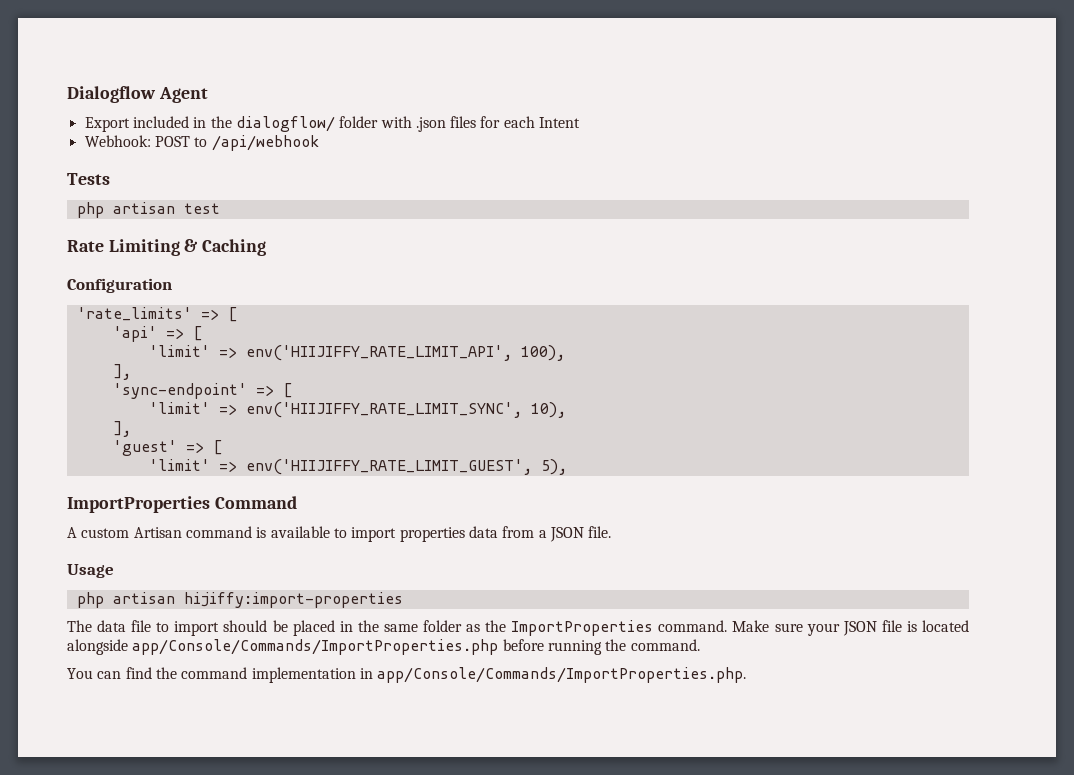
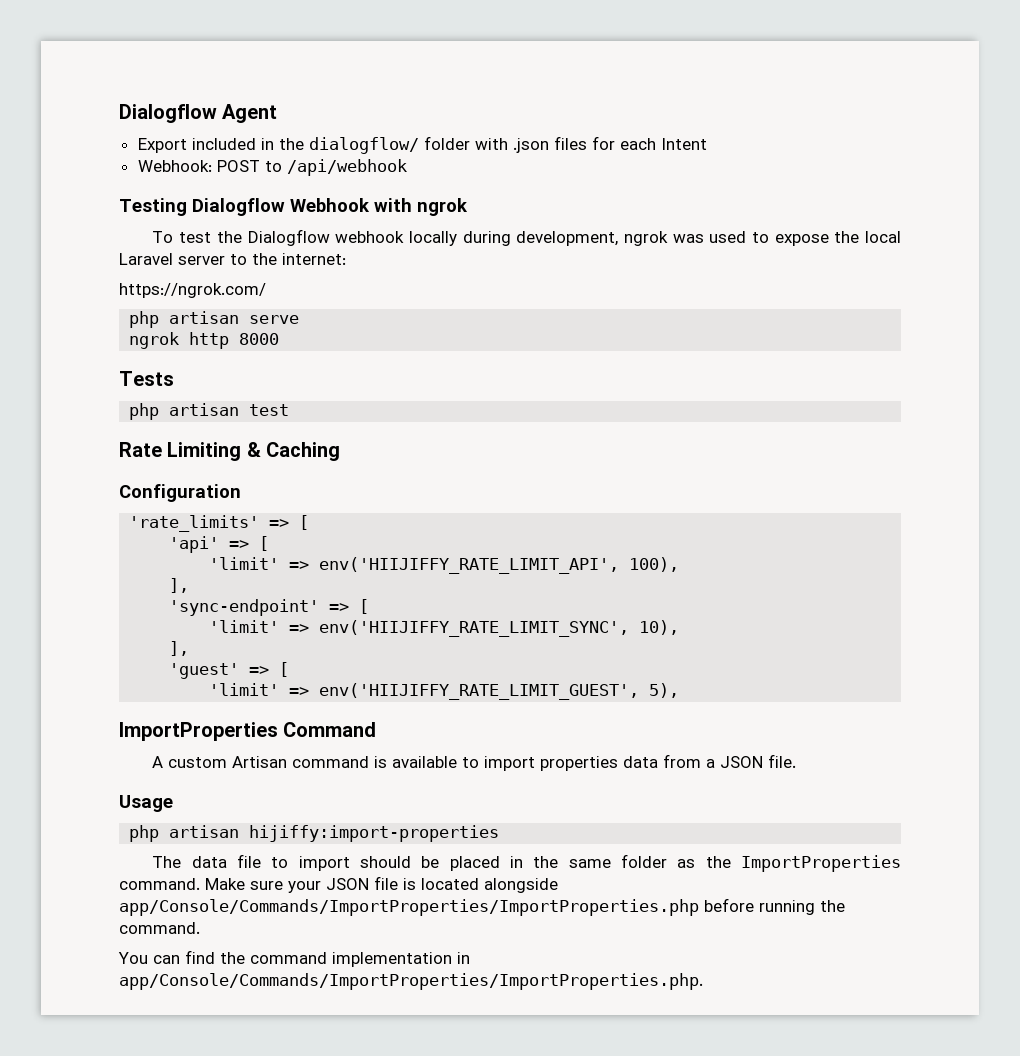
+ Testing Dialogflow Webhook with ngrok
+ To test the Dialogflow webhook locally during development, ngrok was used to expose the local Laravel server to the internet:
+ https://ngrok.com/
+ php artisan serve
+ ngrok http 8000
- Make sure your JSON file is located alongside app/Console/Commands/ImportProperties.php before running the command.
+ Make sure your JSON file is located alongside app/Console/Commands/ImportProperties/ImportProperties.php before running the command.
- You can find the command implementation in app/Console/Commands/ImportProperties.php.
+ You can find the command implementation in app/Console/Commands/ImportProperties/ImportProperties.php.

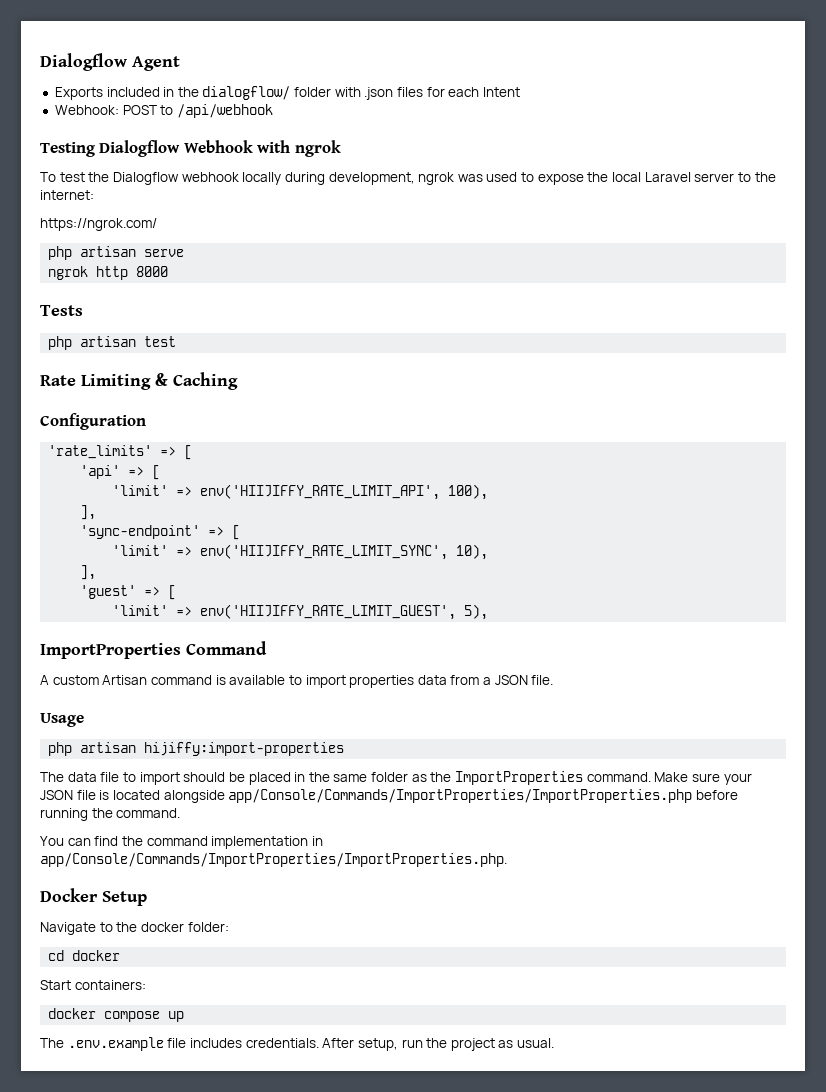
- Export included in the dialogflow/ folder with .json files for each Intent
+ Exports included in the dialogflow/ folder with .json files for each Intent
+ Docker Setup
+ Navigate to the docker folder:
+ cd docker
+ Start containers:
+ docker compose up
+ The .env.example file includes credentials. After setup, run the project as usual.

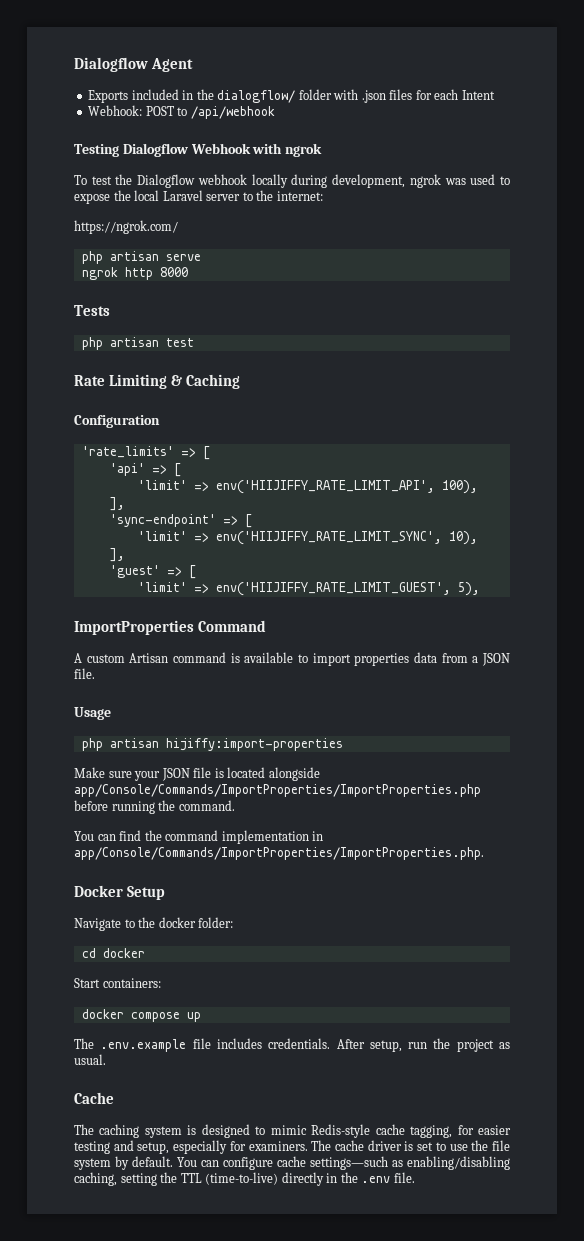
- The data file to import should be placed in the same folder as the ImportProperties command.
+ Cache
+ The caching system is designed to mimic Redis-style cache tagging, for easier testing and setup, especially for examiners. The cache driver is set to use the file system by default. You can configure cache settings—such as enabling/disabling caching, setting the TTL (time-to-live) directly in the .env file.

